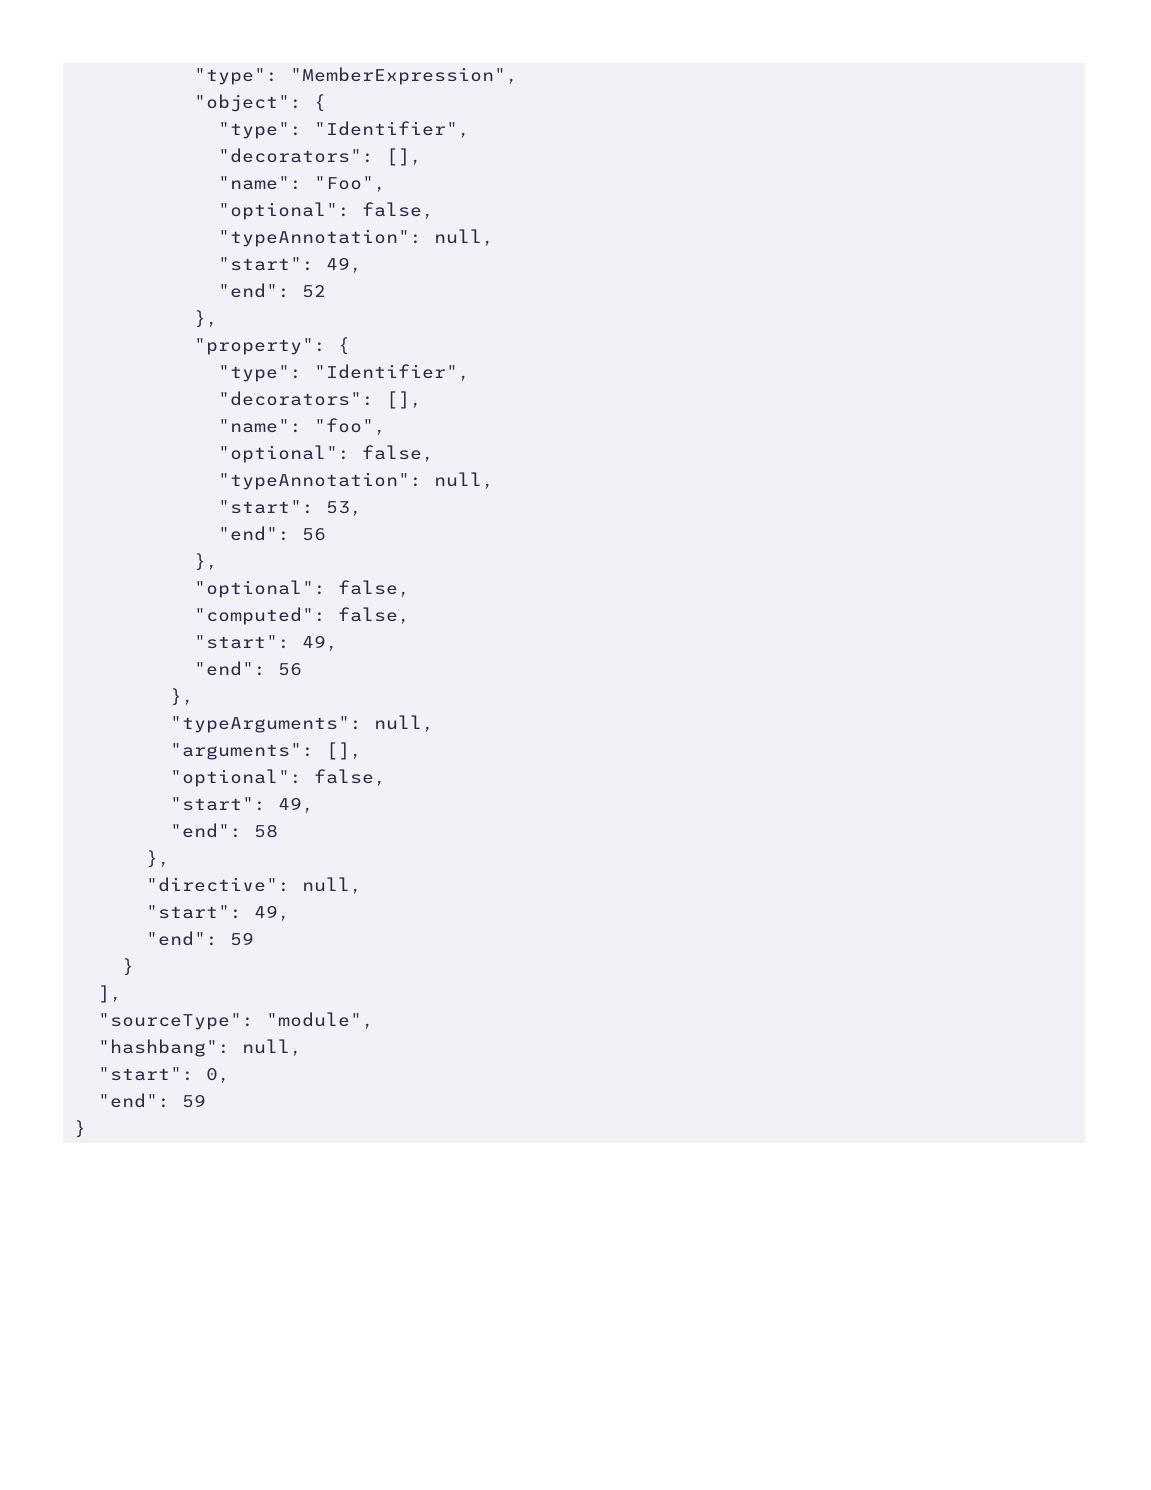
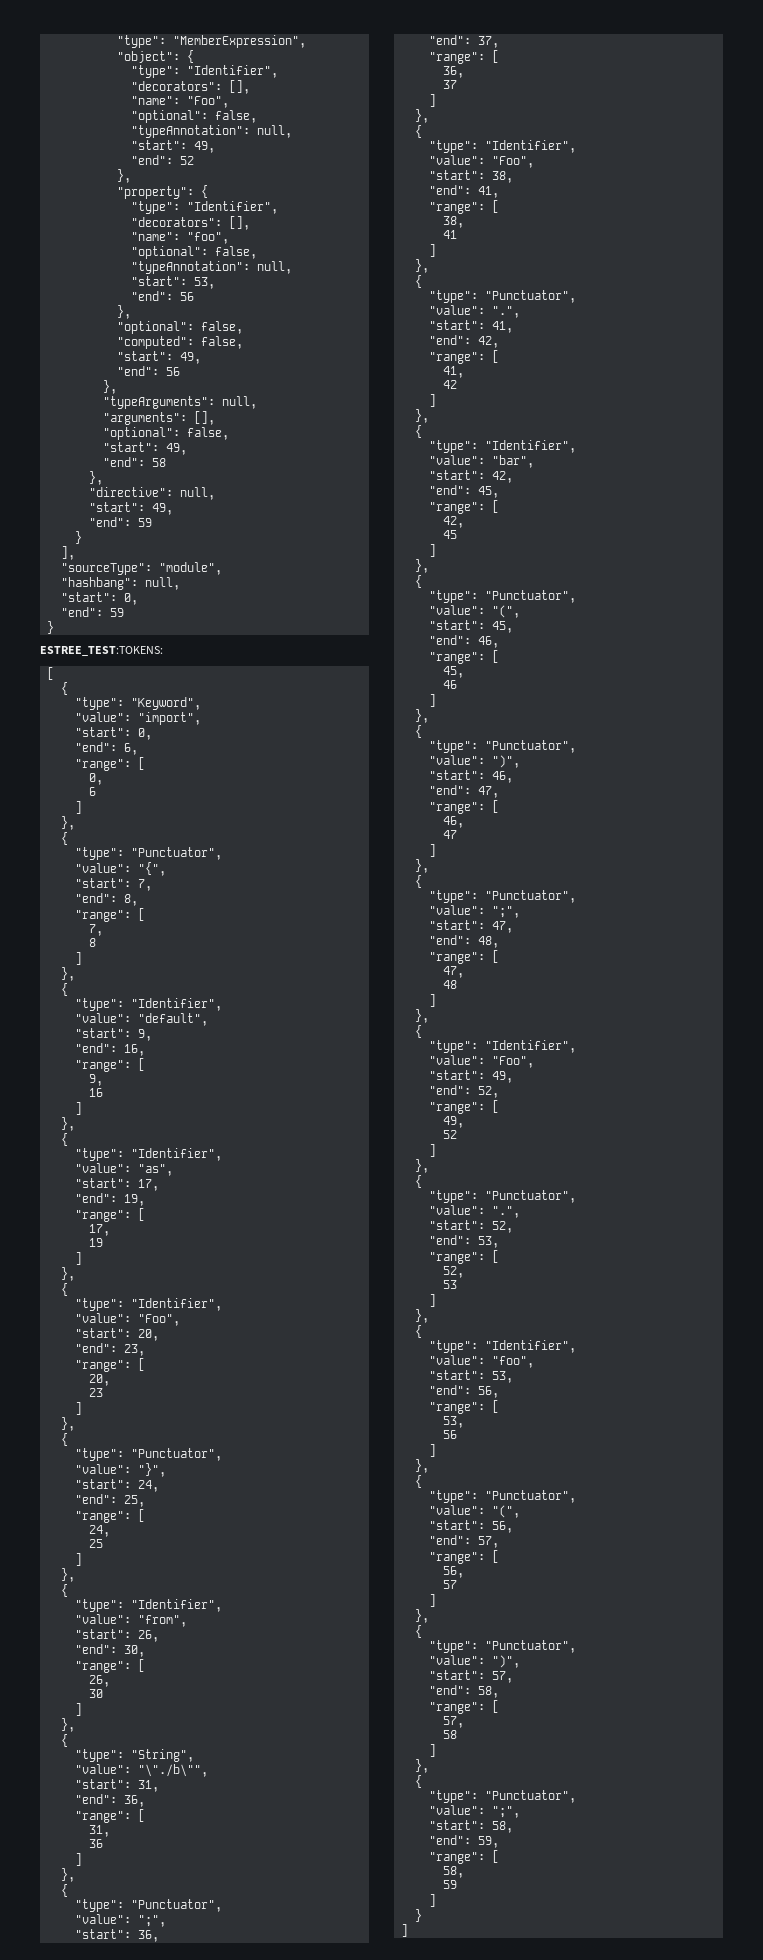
+ ESTREE_TEST:TOKENS:
+ [
+ {
+ "type": "Keyword",
+ "value": "import",
+ "start": 0,
+ "end": 6,
+ "range": [
+ 0,
+ 6
+ ]
+ },
+ {
+ "type": "Punctuator",
+ "value": "{",
+ "start": 7,
+ "end": 8,
+ "range": [
+ 7,
+ 8
+ ]
+ },
+ {
+ "type": "Identifier",
+ "value": "default",
+ "start": 9,
+ "end": 16,
+ "range": [
+ 9,
+ 16
+ ]
+ },
+ {
+ "type": "Identifier",
+ "value": "as",
+ "start": 17,
+ "end": 19,
+ "range": [
+ 17,
+ 19
+ ]
+ },
+ {
+ "type": "Identifier",
+ "value": "Foo",
+ "start": 20,
+ "end": 23,
+ "range": [
+ 20,
+ 23
+ ]
+ },
+ {
+ "type": "Punctuator",
+ "value": "}",
+ "start": 24,
+ "end": 25,
+ "range": [
+ 24,
+ 25
+ ]
+ },
+ {
+ "type": "Identifier",
+ "value": "from",
+ "start": 26,
+ "end": 30,
+ "range": [
+ 26,
+ 30
+ ]
+ },
+ {
+ "type": "String",
+ "value": "\"./b\"",
+ "start": 31,
+ "end": 36,
+ "range": [
+ 31,
+ 36
+ ]
+ },
+ {
+ "type": "Punctuator",
+ "value": ";",
+ "start": 36,
+ "end": 37,
+ "range": [
+ 36,
+ 37
+ ]
+ },
+ {
+ "type": "Identifier",
+ "value": "Foo",
+ "start": 38,
+ "end": 41,
+ "range": [
+ 38,
+ 41
+ ]
+ },
+ {
+ "type": "Punctuator",
+ "value": ".",
+ "start": 41,
+ "end": 42,
+ "range": [
+ 41,
+ 42
+ ]
+ },
+ {
+ "type": "Identifier",
+ "value": "bar",
+ "start": 42,
+ "end": 45,
+ "range": [
+ 42,
+ 45
+ ]
+ },
+ {
+ "type": "Punctuator",
+ "value": "(",
+ "start": 45,
+ "end": 46,
+ "range": [
+ 45,
+ 46
+ ]
+ },
+ {
+ "type": "Punctuator",
+ "value": ")",
+ "start": 46,
+ "end": 47,
+ "range": [
+ 46,
+ 47
+ ]
+ },
+ {
+ "type": "Punctuator",
+ "value": ";",
+ "start": 47,
+ "end": 48,
+ "range": [
+ 47,
+ 48
+ ]
+ },
+ {
+ "type": "Identifier",
+ "value": "Foo",
+ "start": 49,
+ "end": 52,
+ "range": [
+ 49,
+ 52
+ ]
+ },
+ {
+ "type": "Punctuator",
+ "value": ".",
+ "start": 52,
+ "end": 53,
+ "range": [
+ 52,
+ 53
+ ]
+ },
+ {
+ "type": "Identifier",
+ "value": "foo",
+ "start": 53,
+ "end": 56,
+ "range": [
+ 53,
+ 56
+ ]
+ },
+ {
+ "type": "Punctuator",
+ "value": "(",
+ "start": 56,
+ "end": 57,
+ "range": [
+ 56,
+ 57
+ ]
+ },
+ {
+ "type": "Punctuator",
+ "value": ")",
+ "start": 57,
+ "end": 58,
+ "range": [
+ 57,
+ 58
+ ]
+ },
+ {
+ "type": "Punctuator",
+ "value": ";",
+ "start": 58,
+ "end": 59,
+ "range": [
+ 58,
+ 59
+ ]
+ }
+ ]

